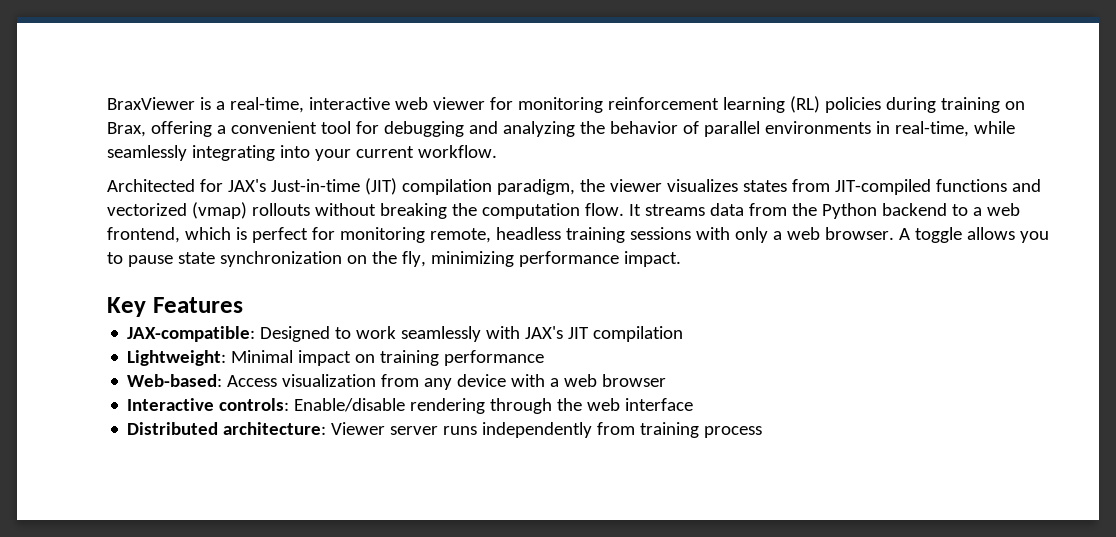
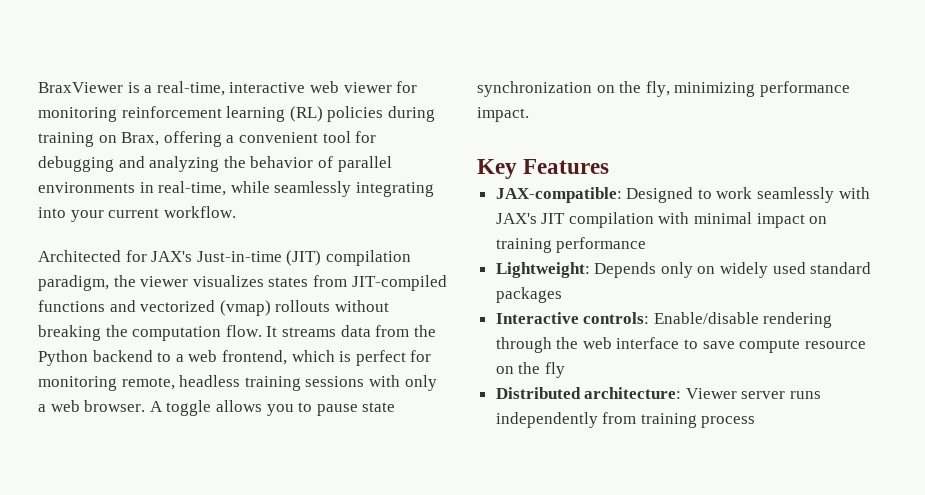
- JAX-compatible: Designed to work seamlessly with JAX's JIT compilation
- Lightweight: Minimal impact on training performance
+ JAX-compatible: Designed to work seamlessly with JAX's JIT compilation with minimal impact on training performance
- Web-based: Access visualization from any device with a web browser
+ Lightweight: Depends only on widely used standard packages
- Interactive controls: Enable/disable rendering through the web interface
+ Interactive controls: Enable/disable rendering through the web interface to save compute resource on the fly

